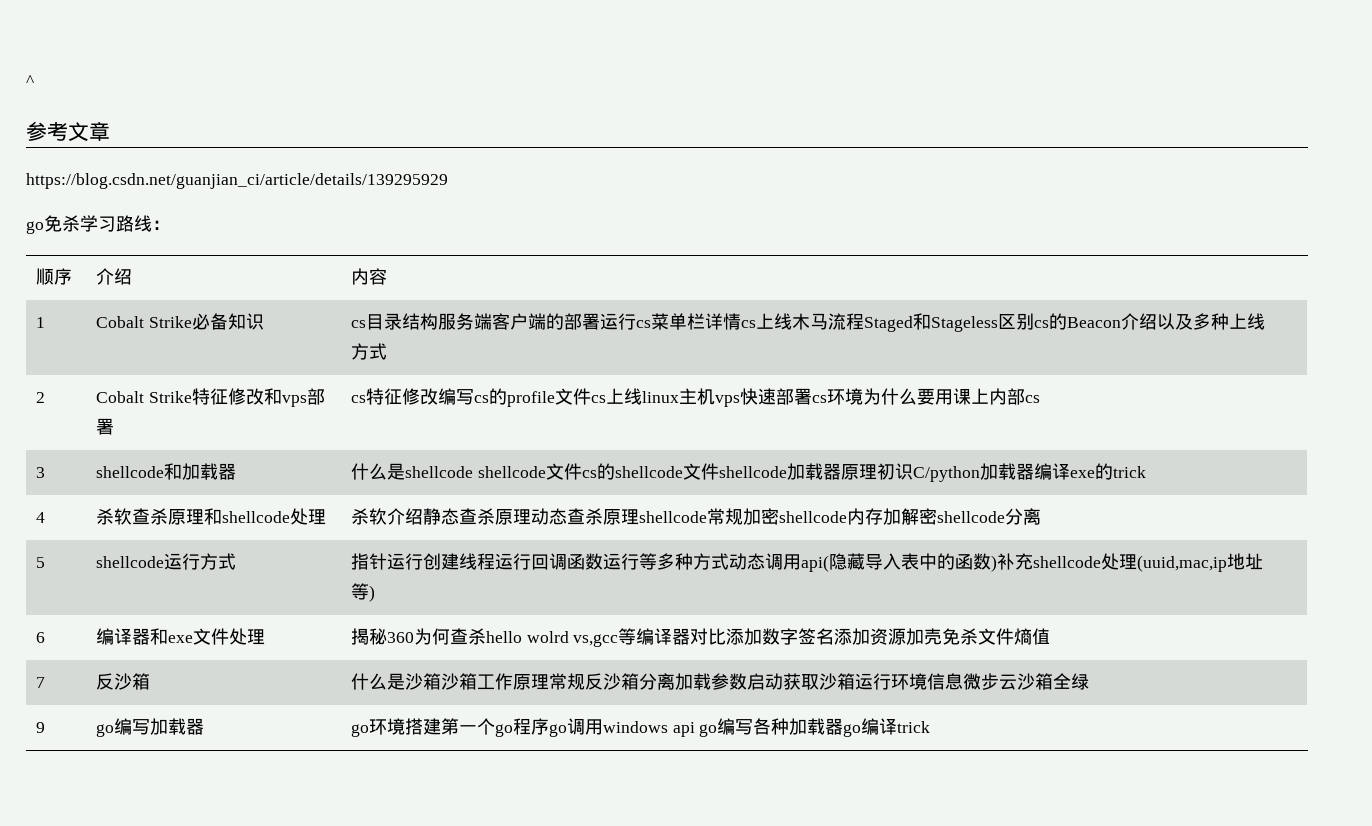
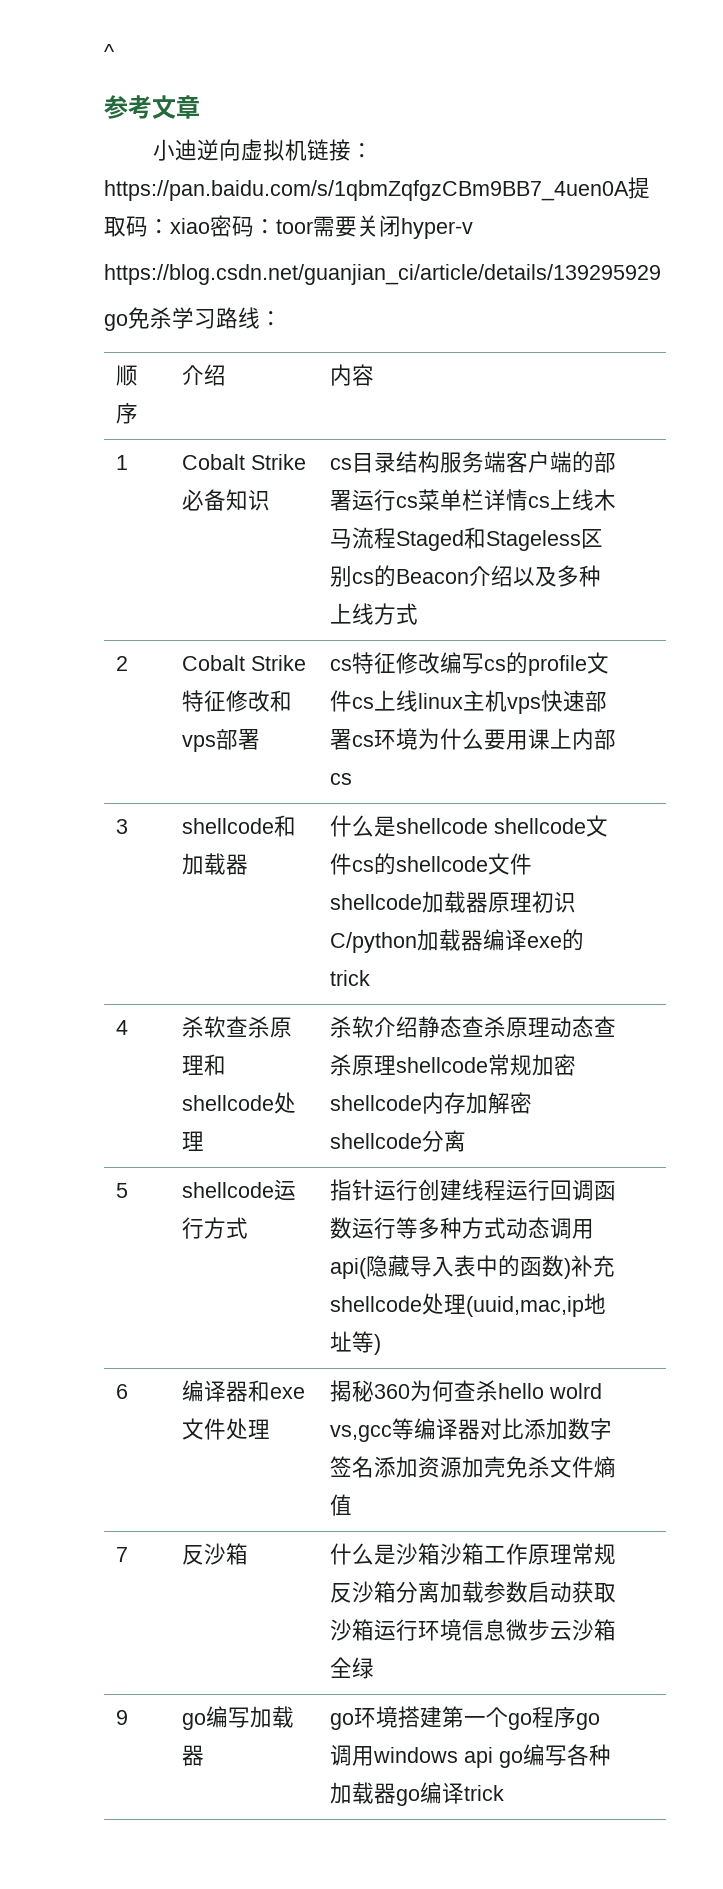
+ 小迪逆向虚拟机链接：https://pan.baidu.com/s/1qbmZqfgzCBm9BB7_4uen0A提取码：xiao密码：toor需要关闭hyper-v

